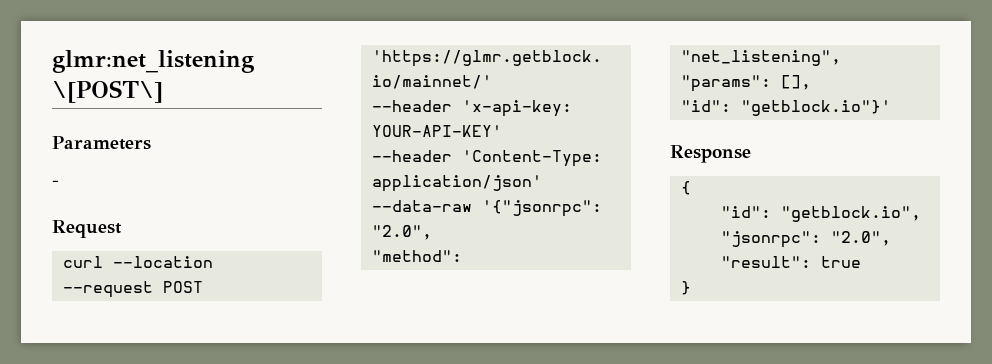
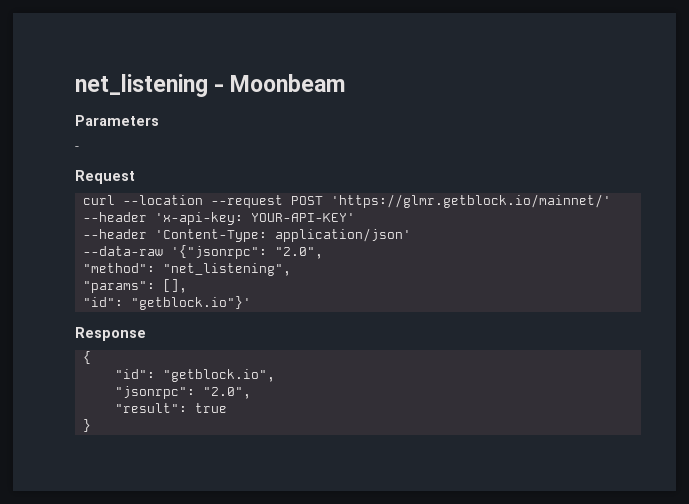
- glmr:net_listening \[POST\]
+ net_listening - Moonbeam

